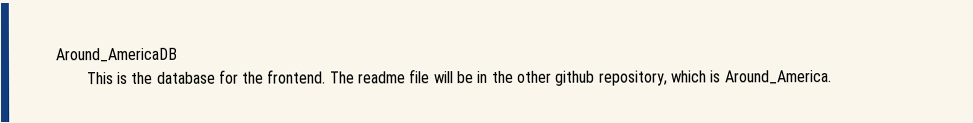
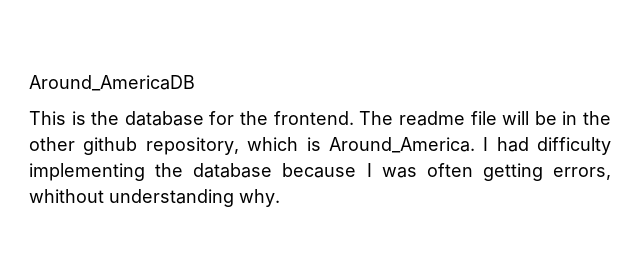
+ I had difficulty implementing the database because I was often getting errors, whithout understanding why.

